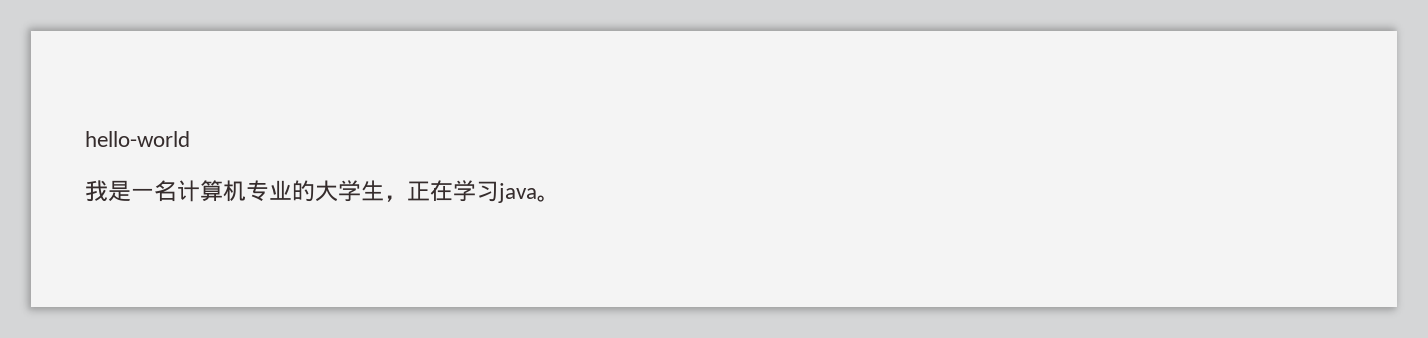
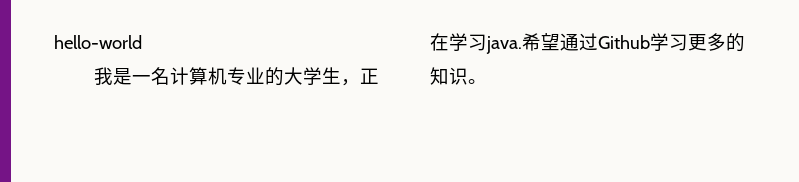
- 我是一名计算机专业的大学生，正在学习java。
+ 我是一名计算机专业的大学生，正在学习java.希望通过Github学习更多的知识。

